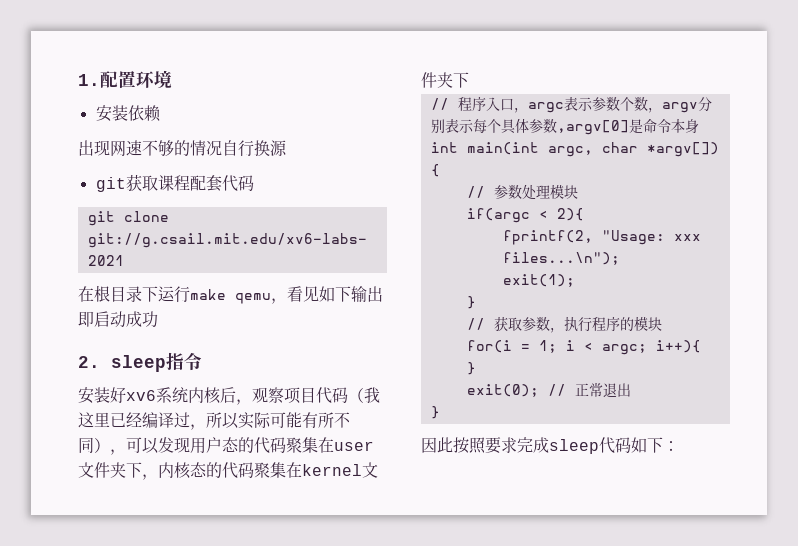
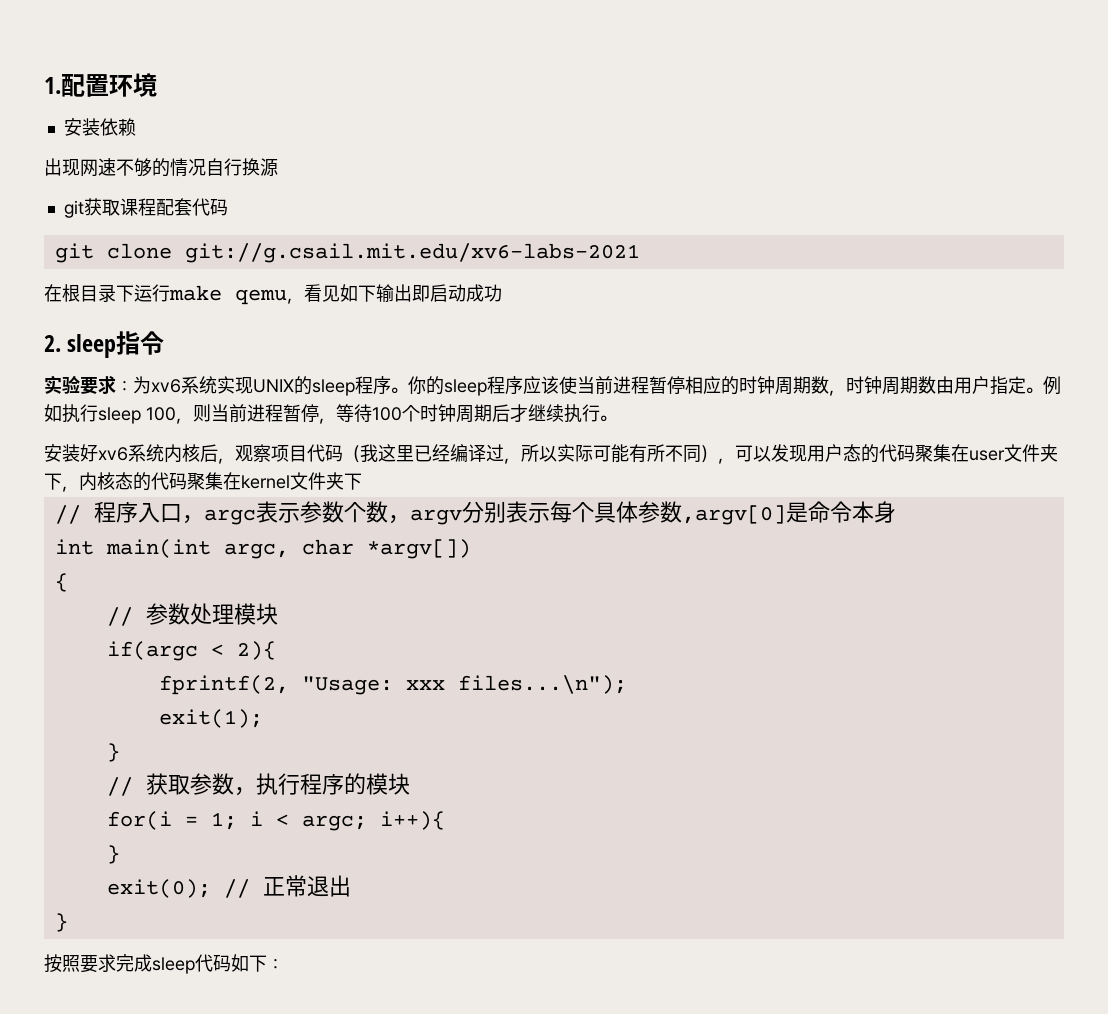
+ 实验要求：为xv6系统实现UNIX的sleep程序。你的sleep程序应该使当前进程暂停相应的时钟周期数，时钟周期数由用户指定。例如执行sleep 100，则当前进程暂停，等待100个时钟周期后才继续执行。
- 因此按照要求完成sleep代码如下：
+ 按照要求完成sleep代码如下：

